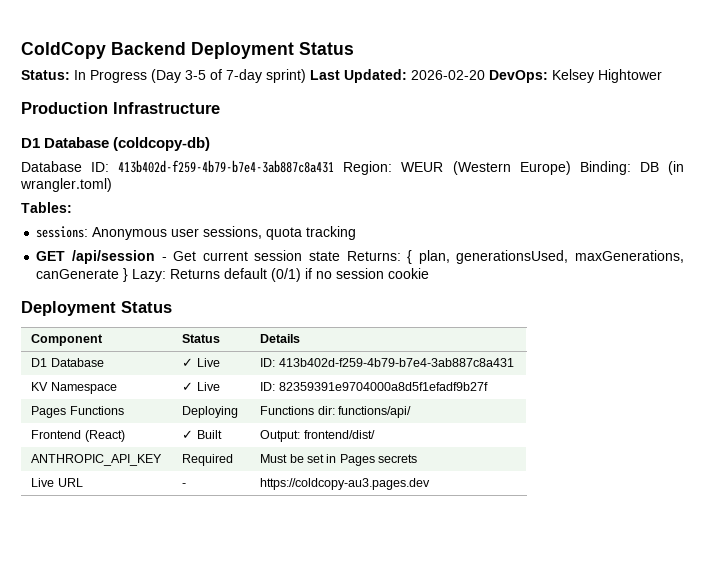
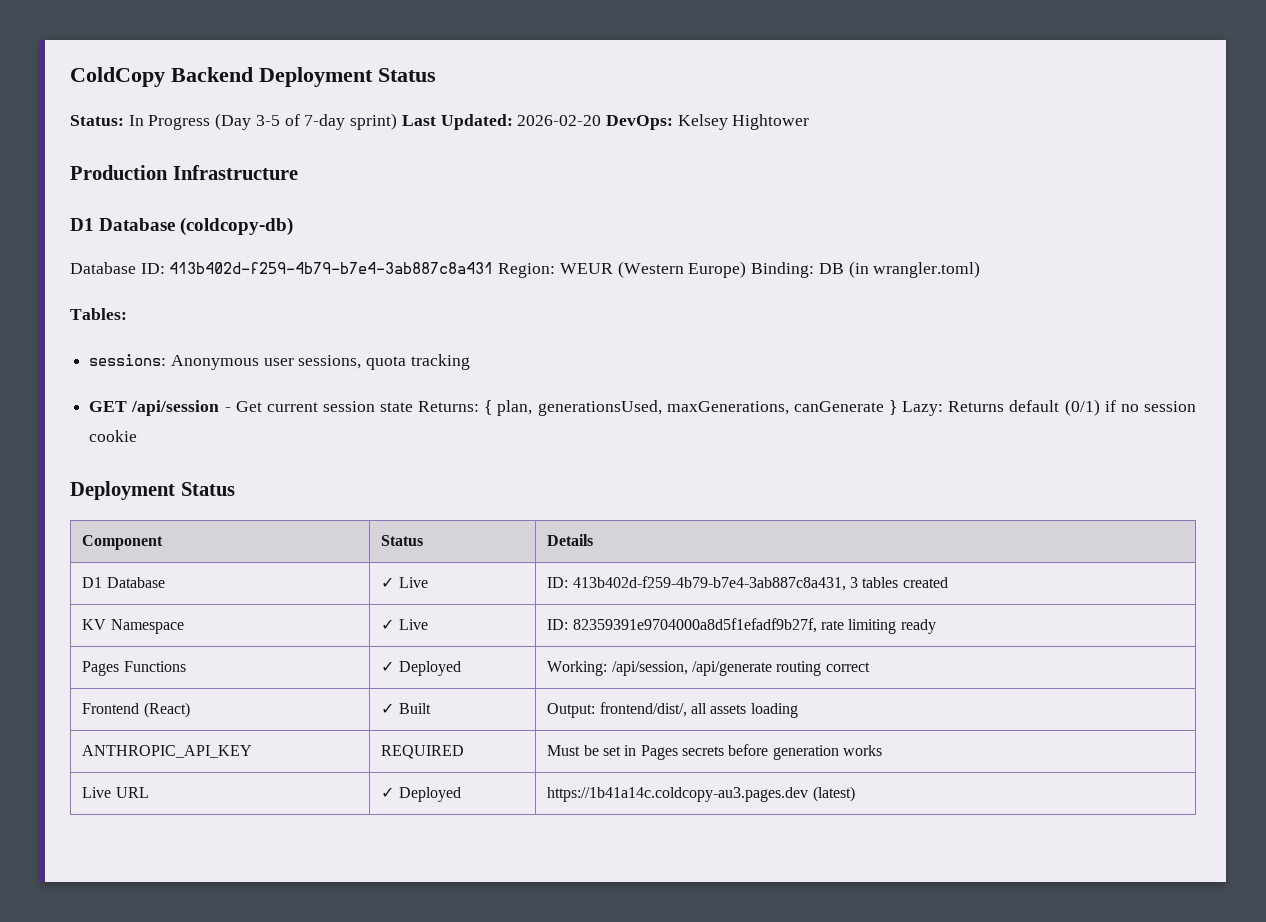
- D1 Database | ✓ Live | ID: 413b402d-f259-4b79-b7e4-3ab887c8a431
+ D1 Database | ✓ Live | ID: 413b402d-f259-4b79-b7e4-3ab887c8a431, 3 tables created
- KV Namespace | ✓ Live | ID: 82359391e9704000a8d5f1efadf9b27f
- Pages Functions | Deploying | Functions dir: functions/api/
+ KV Namespace | ✓ Live | ID: 82359391e9704000a8d5f1efadf9b27f, rate limiting ready
+ Pages Functions | ✓ Deployed | Working: /api/session, /api/generate routing correct
- Frontend (React) | ✓ Built | Output: frontend/dist/
+ Frontend (React) | ✓ Built | Output: frontend/dist/, all assets loading
- ANTHROPIC_API_KEY | Required | Must be set in Pages secrets
+ ANTHROPIC_API_KEY | REQUIRED | Must be set in Pages secrets before generation works
- Live URL | - | https://coldcopy-au3.pages.dev
+ Live URL | ✓ Deployed | https://1b41a14c.coldcopy-au3.pages.dev (latest)

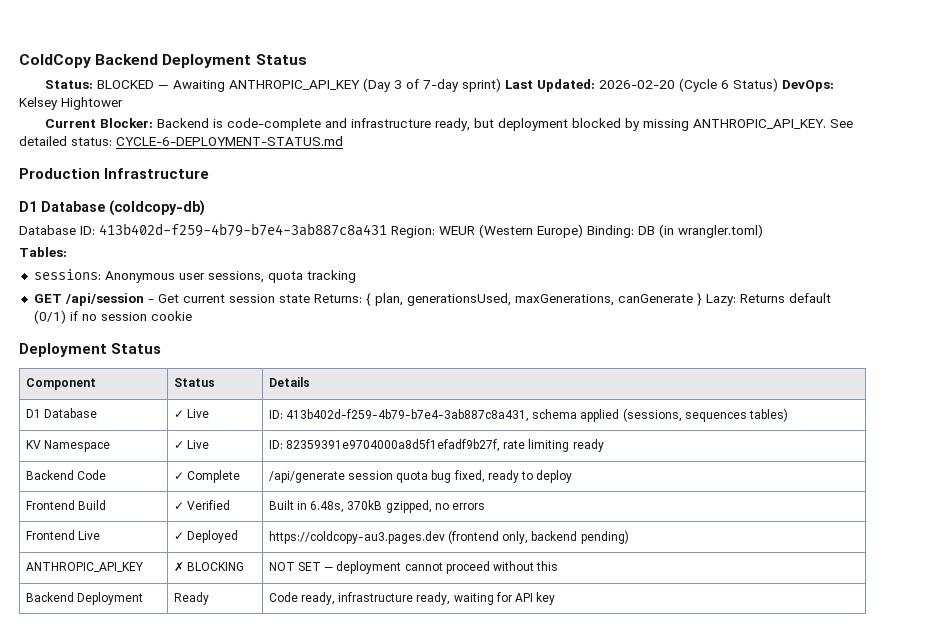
- Status: In Progress (Day 3-5 of 7-day sprint) Last Updated: 2026-02-20 DevOps: Kelsey Hightower
+ Status: BLOCKED — Awaiting ANTHROPIC_API_KEY (Day 3 of 7-day sprint) Last Updated: 2026-02-20 (Cycle 6 Status) DevOps: Kelsey Hightower
+ Current Blocker: Backend is code-complete and infrastructure ready, but deployment blocked by missing ANTHROPIC_API_KEY. See detailed status: CYCLE-6-DEPLOYMENT-STATUS.md
- D1 Database | ✓ Live | ID: 413b402d-f259-4b79-b7e4-3ab887c8a431, 3 tables created
+ D1 Database | ✓ Live | ID: 413b402d-f259-4b79-b7e4-3ab887c8a431, schema applied (sessions, sequences tables)
- Pages Functions | ✓ Deployed | Working: /api/session, /api/generate routing correct
- Frontend (React) | ✓ Built | Output: frontend/dist/, all assets loading
- ANTHROPIC_API_KEY | REQUIRED | Must be set in Pages secrets before generation works
- Live URL | ✓ Deployed | https://1b41a14c.coldcopy-au3.pages.dev (latest)
+ Backend Code | ✓ Complete | /api/generate session quota bug fixed, ready to deploy
+ Frontend Build | ✓ Verified | Built in 6.48s, 370kB gzipped, no errors
+ Frontend Live | ✓ Deployed | https://coldcopy-au3.pages.dev (frontend only, backend pending)
+ ANTHROPIC_API_KEY | ✗ BLOCKING | NOT SET — deployment cannot proceed without this
+ Backend Deployment | Ready | Code ready, infrastructure ready, waiting for API key

